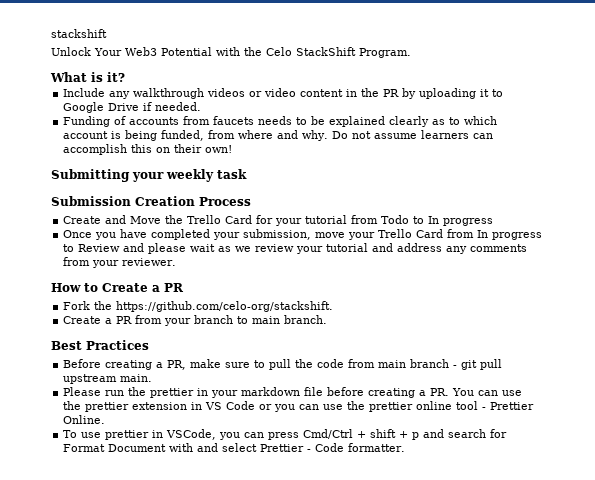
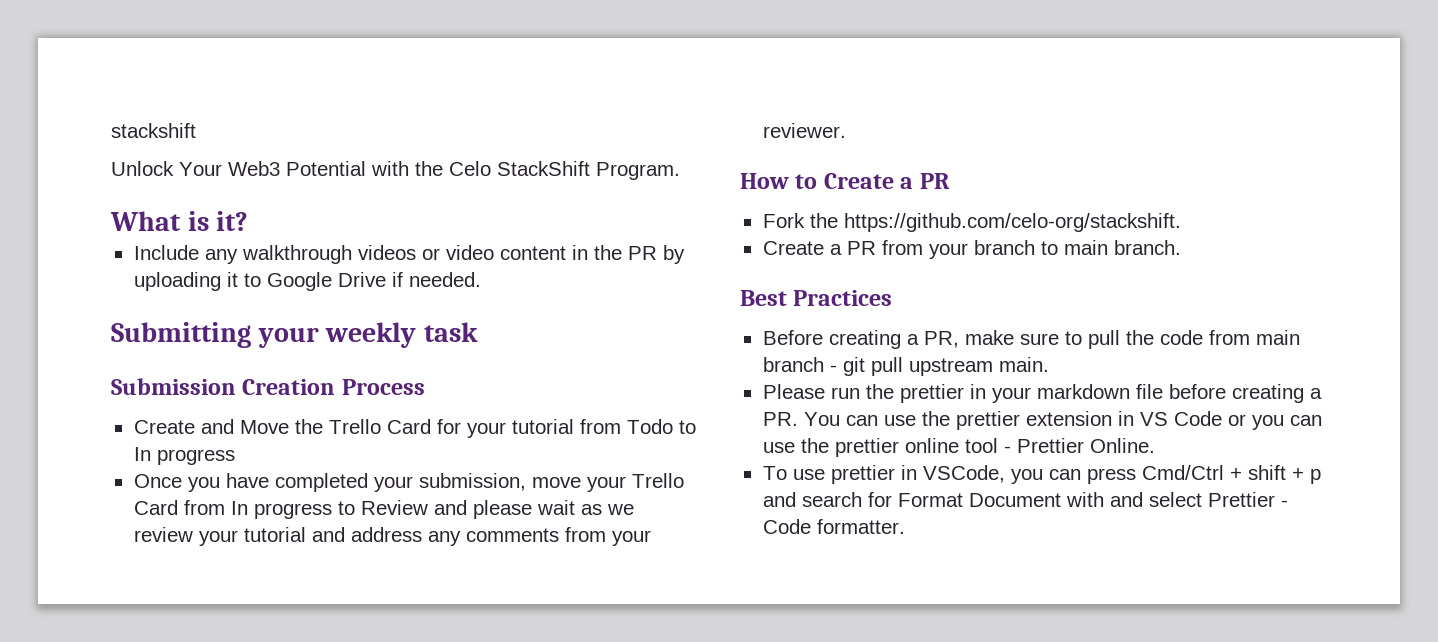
- Funding of accounts from faucets needs to be explained clearly as to which account is being funded, from where and why. Do not assume learners can accomplish this on their own!

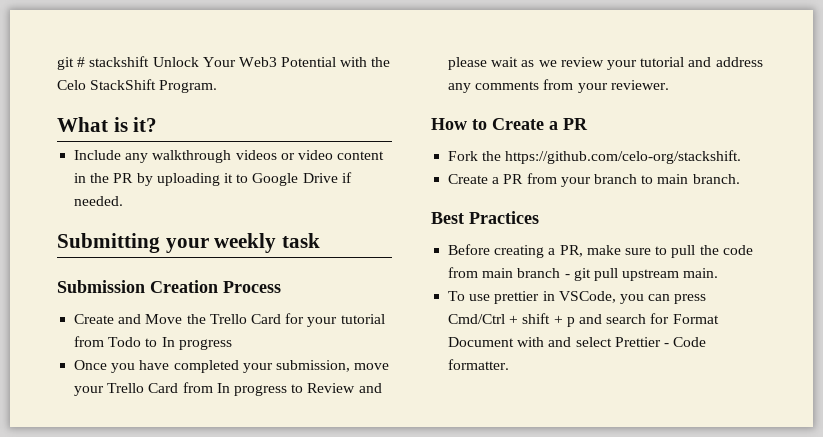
- stackshift
- Unlock Your Web3 Potential with the Celo StackShift Program.
+ git # stackshift Unlock Your Web3 Potential with the Celo StackShift Program.
- Please run the prettier in your markdown file before creating a PR. You can use the prettier extension in VS Code or you can use the prettier online tool - Prettier Online.

